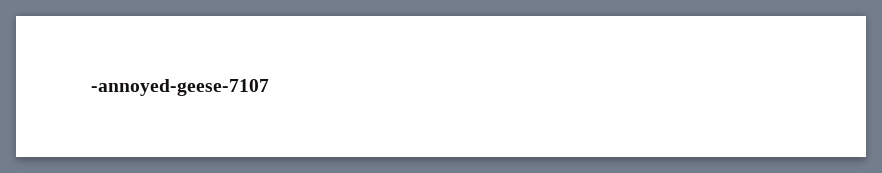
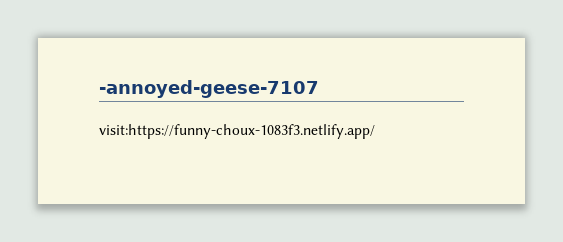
+ visit:https://funny-choux-1083f3.netlify.app/

